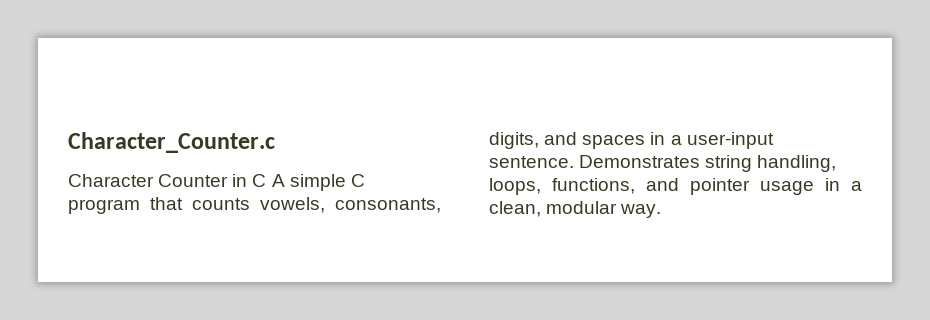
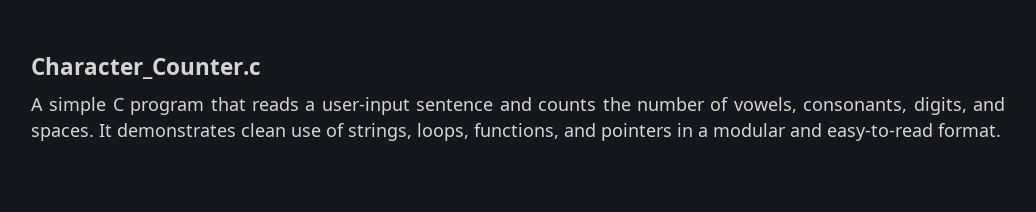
- Character Counter in C A simple C program that counts vowels, consonants, digits, and spaces in a user-input sentence. Demonstrates string handling, loops, functions, and pointer usage in a clean, modular way.
+ A simple C program that reads a user-input sentence and counts the number of vowels, consonants, digits, and spaces. It demonstrates clean use of strings, loops, functions, and pointers in a modular and easy-to-read format.

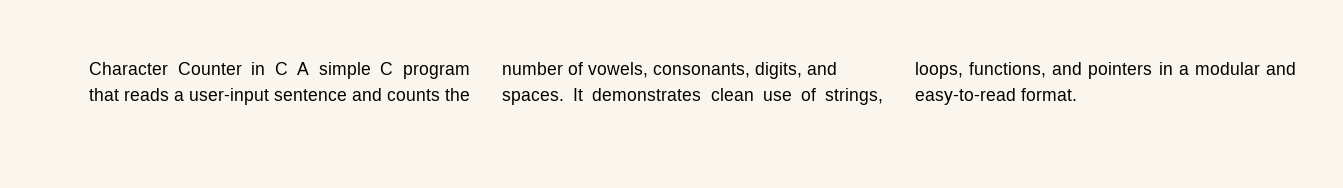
- Character_Counter.c
- A simple C program that reads a user-input sentence and counts the number of vowels, consonants, digits, and spaces.
+ Character Counter in C A simple C program that reads a user-input sentence and counts the number of vowels, consonants, digits, and spaces.

